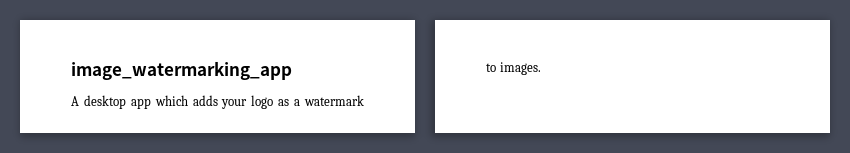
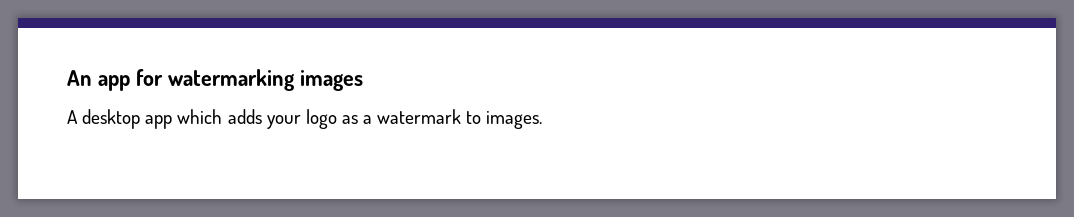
- image_watermarking_app
+ An app for watermarking images

